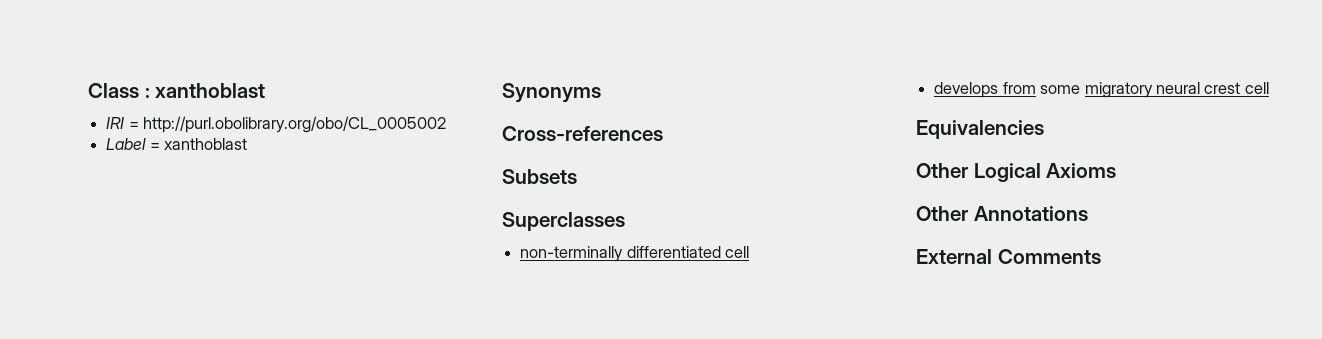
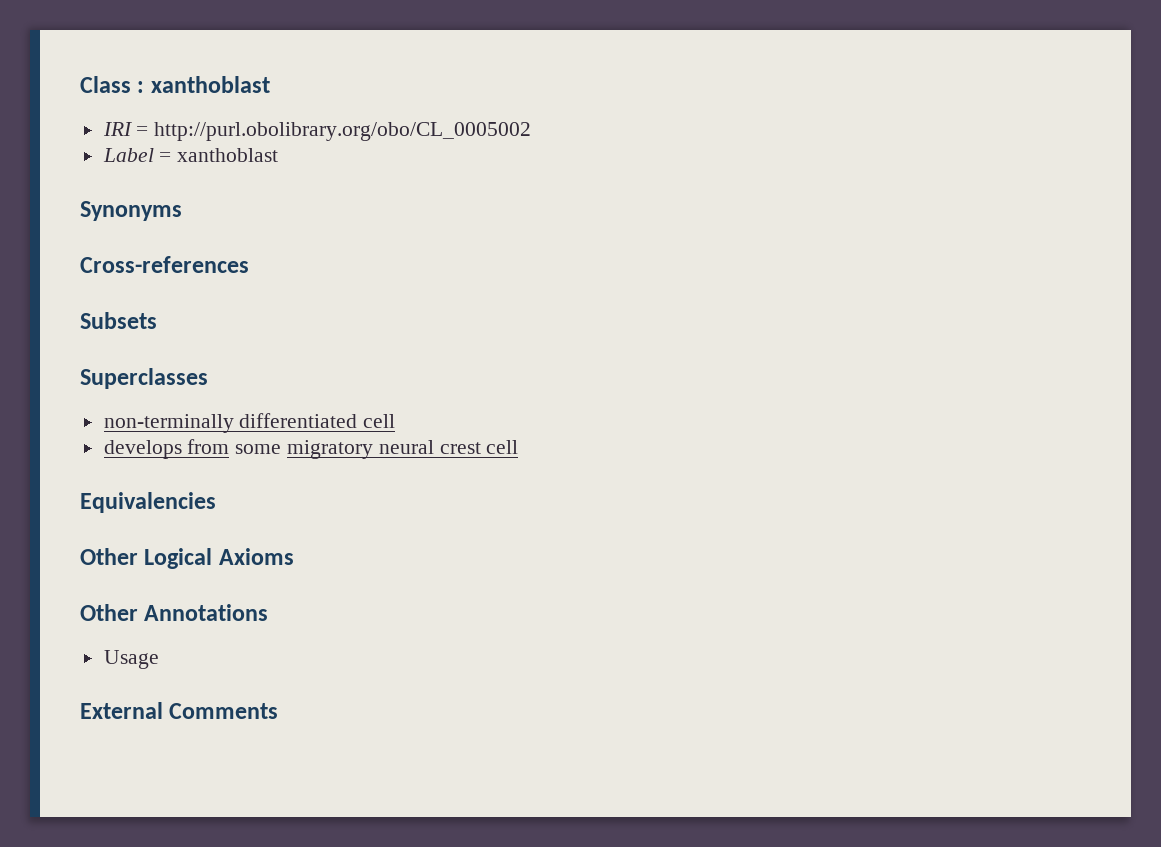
+ Usage

